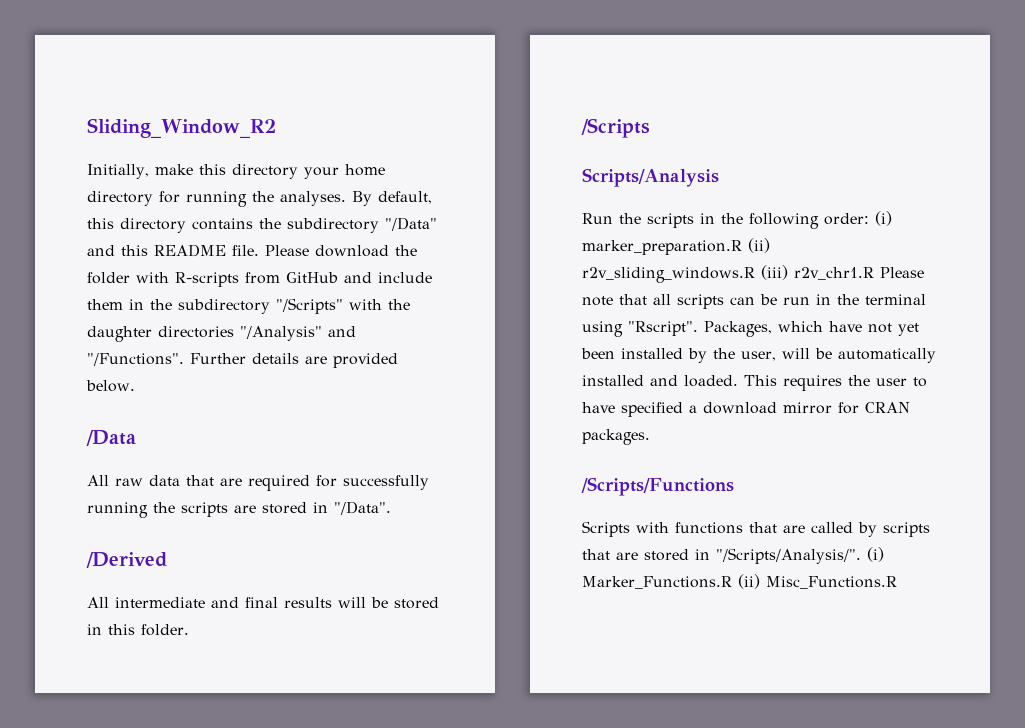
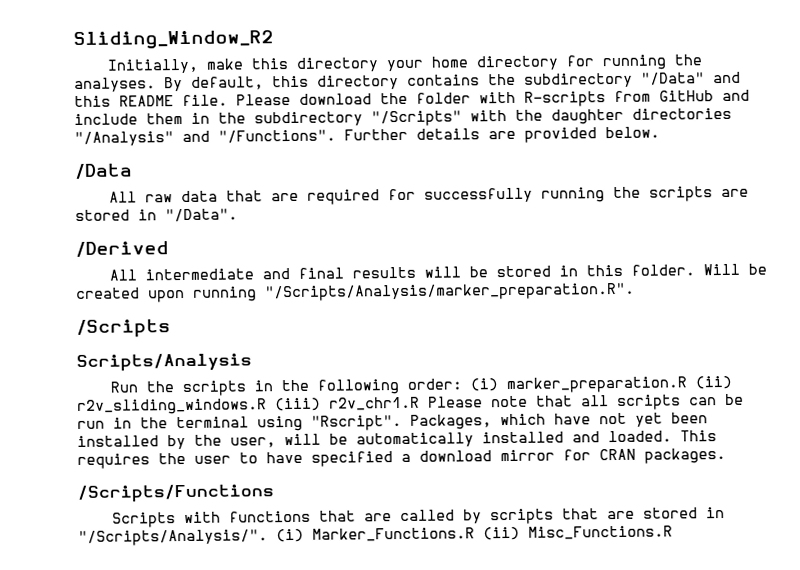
+ Will be created upon running "/Scripts/Analysis/marker_preparation.R".

